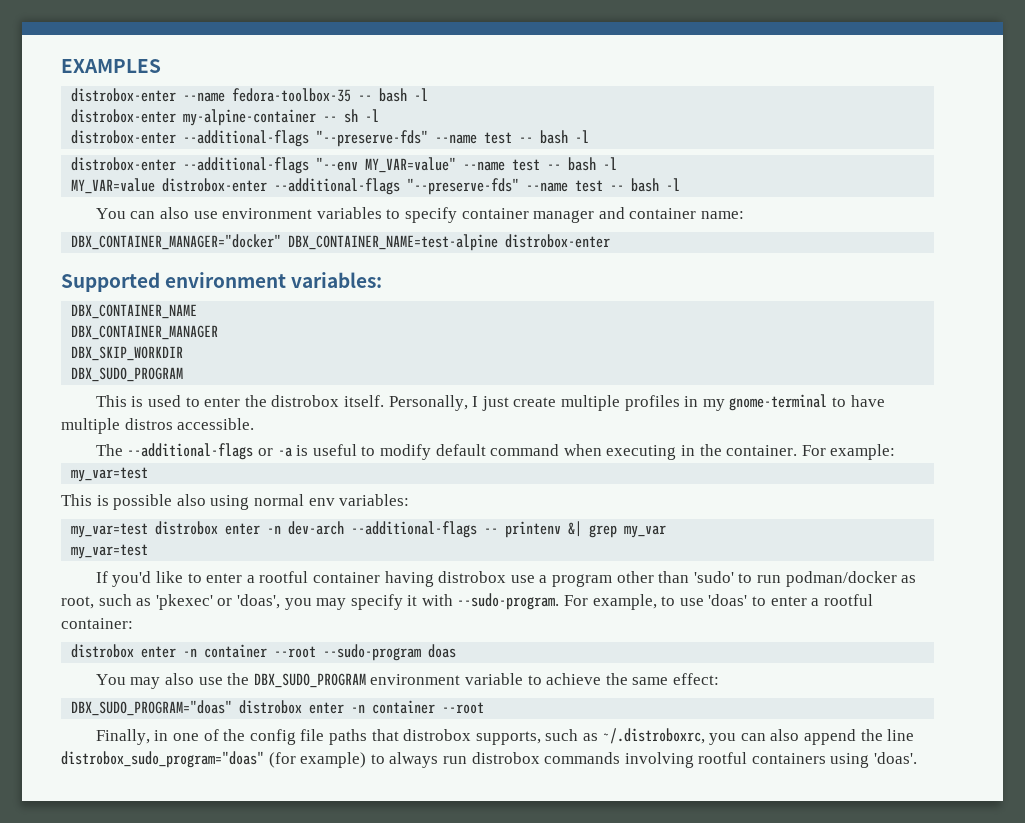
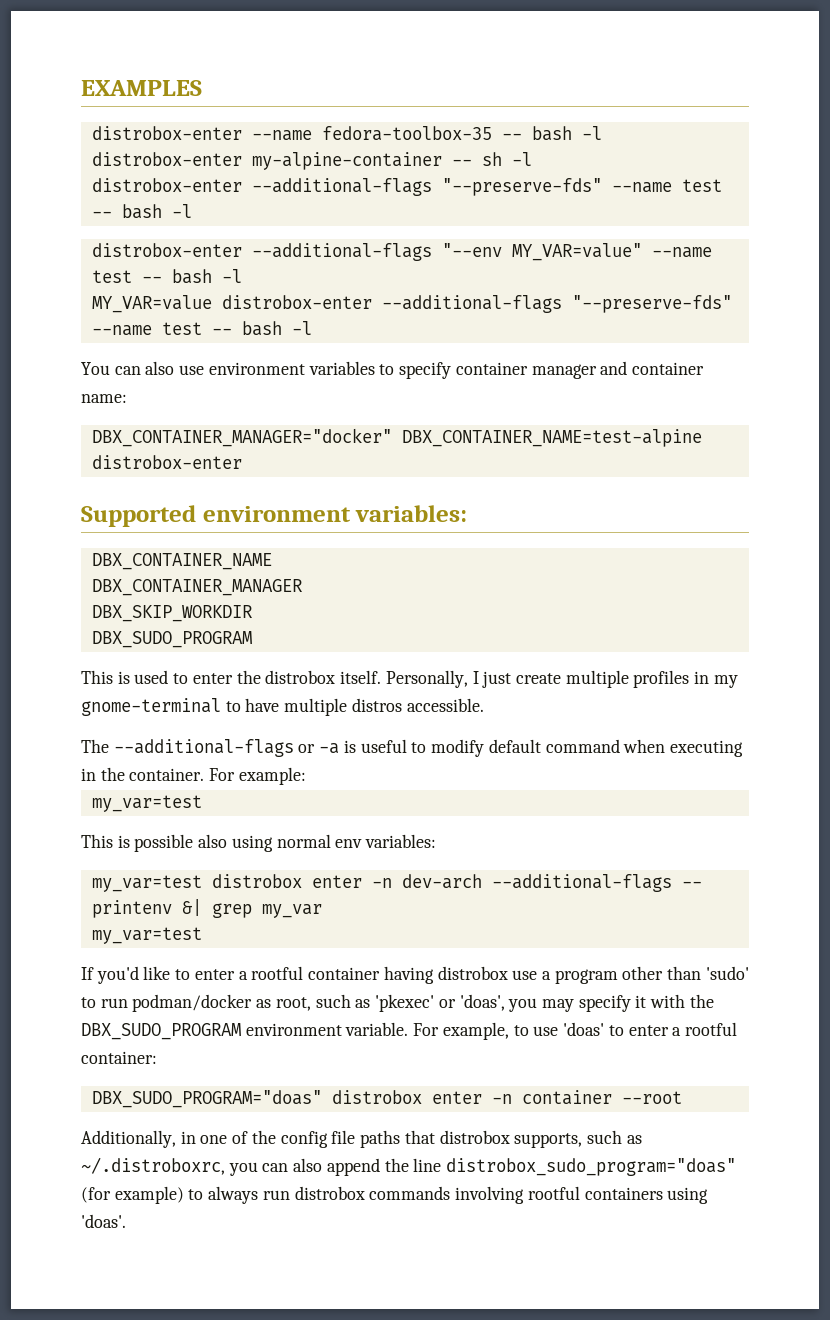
- If you'd like to enter a rootful container having distrobox use a program other than 'sudo' to run podman/docker as root, such as 'pkexec' or 'doas', you may specify it with --sudo-program.
+ If you'd like to enter a rootful container having distrobox use a program other than 'sudo' to run podman/docker as root, such as 'pkexec' or 'doas', you may specify it with the DBX_SUDO_PROGRAM environment variable.
- distrobox enter -n container --root --sudo-program doas
- You may also use the DBX_SUDO_PROGRAM environment variable to achieve the same effect:
- Finally, in one of the config file paths that distrobox supports, such as ~/.distroboxrc, you can also append the line distrobox_sudo_program="doas" (for example) to always run distrobox commands involving rootful containers using 'doas'.
+ Additionally, in one of the config file paths that distrobox supports, such as ~/.distroboxrc, you can also append the line distrobox_sudo_program="doas" (for example) to always run distrobox commands involving rootful containers using 'doas'.

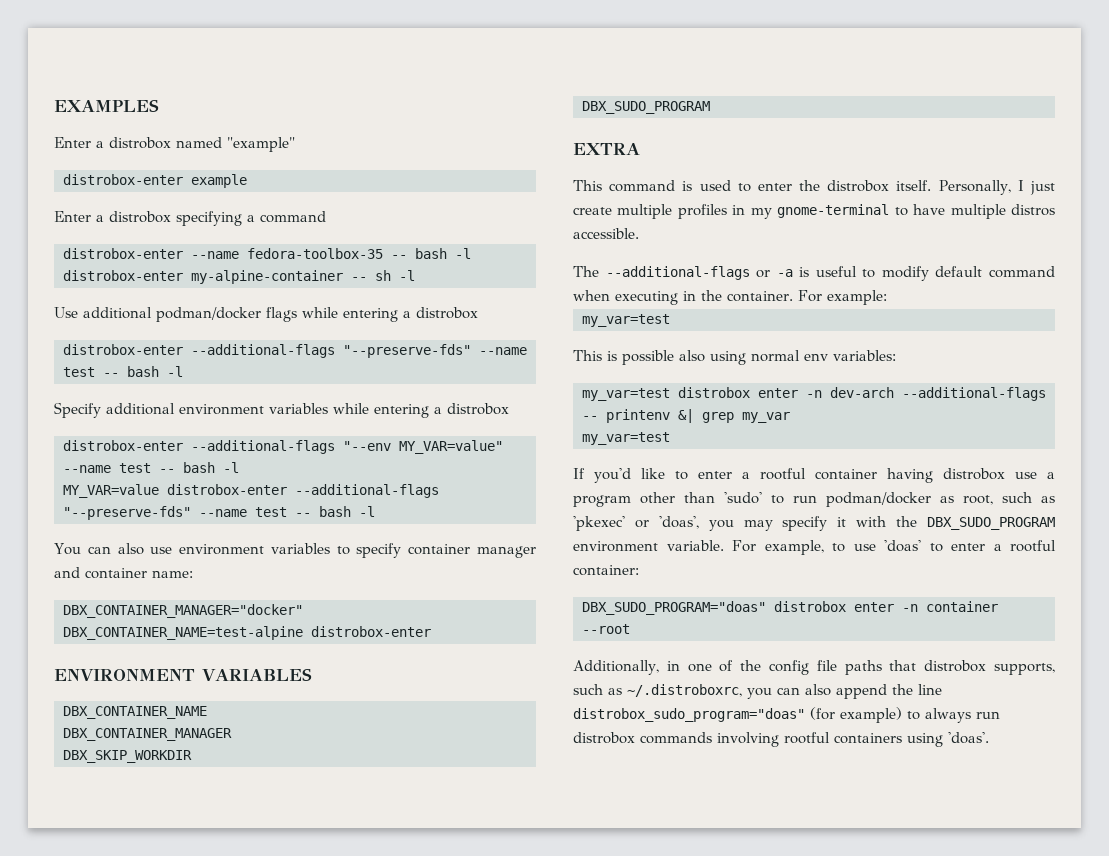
+ Enter a distrobox named "example"
+ distrobox-enter example
+ Enter a distrobox specifying a command
  distrobox-enter my-alpine-container -- sh -l
+ Use additional podman/docker flags while entering a distrobox
  distrobox-enter --additional-flags "--preserve-fds" --name test -- bash -l
+ Specify additional environment variables while entering a distrobox
- Supported environment variables:
+ ENVIRONMENT VARIABLES
- This is used to enter the distrobox itself.
+ EXTRA
+ This command is used to enter the distrobox itself.

